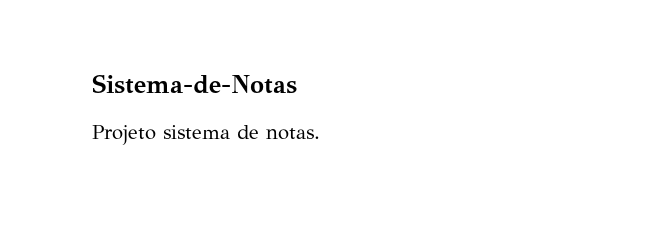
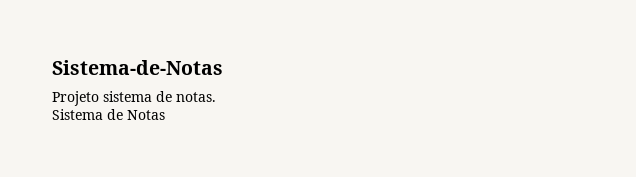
+ Sistema de Notas

